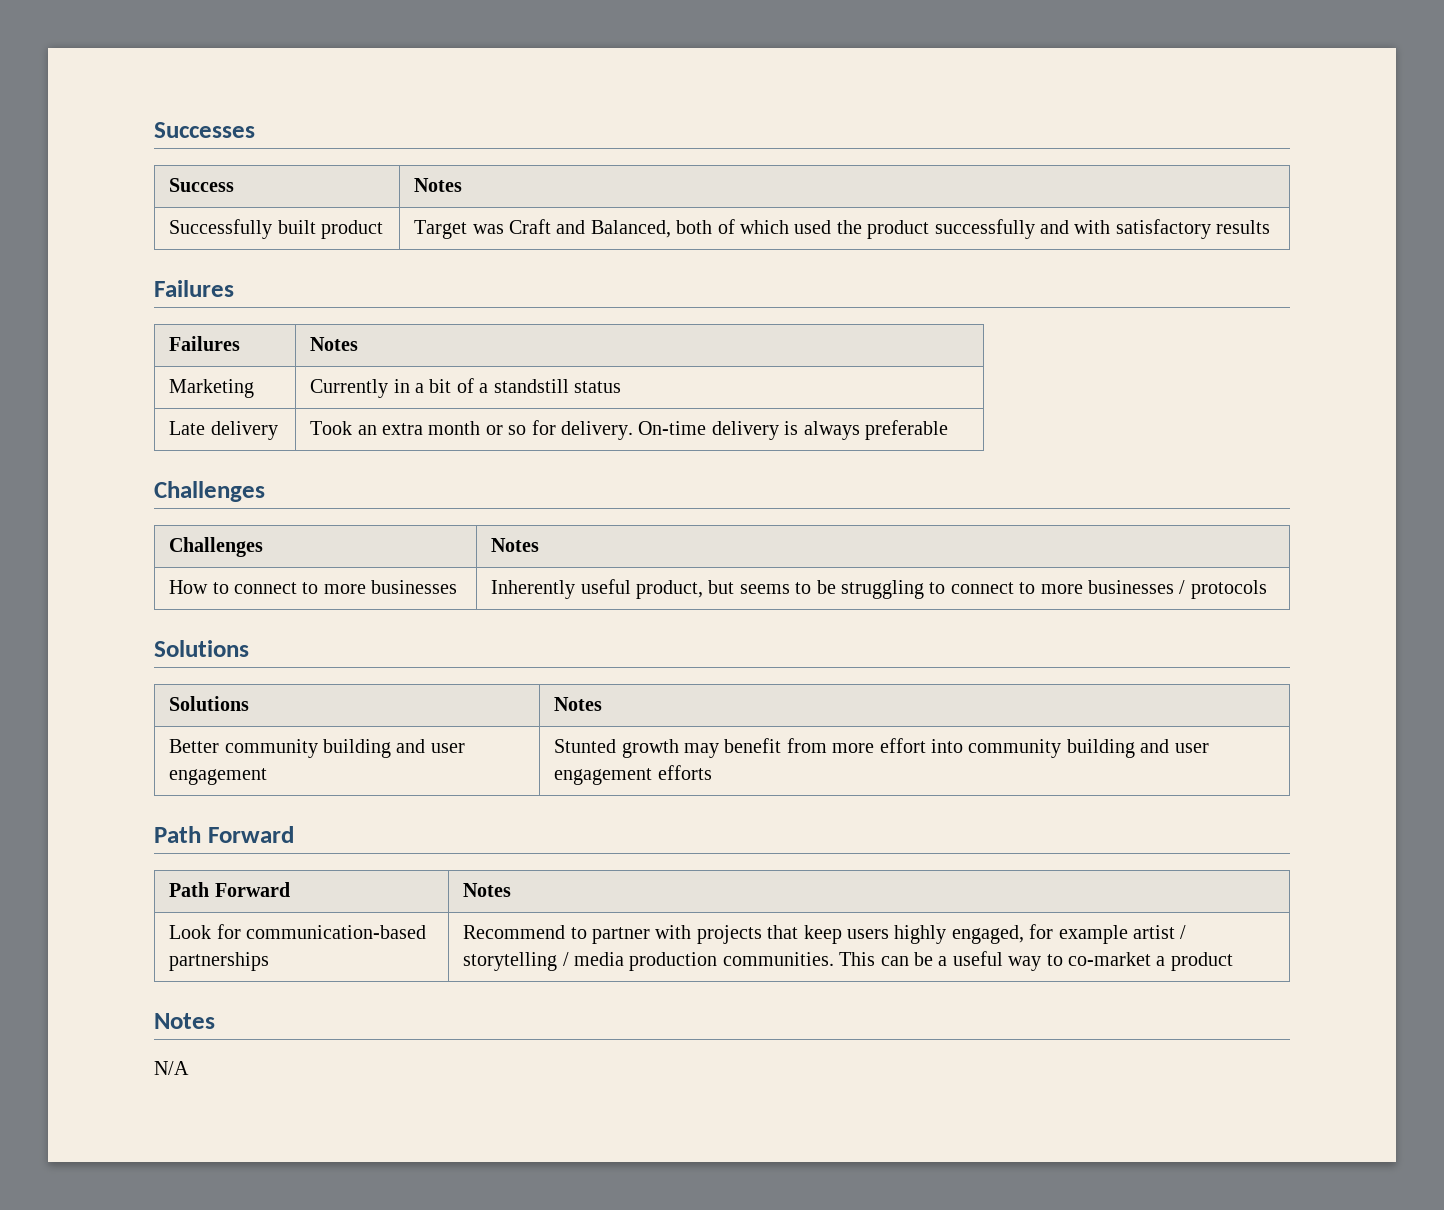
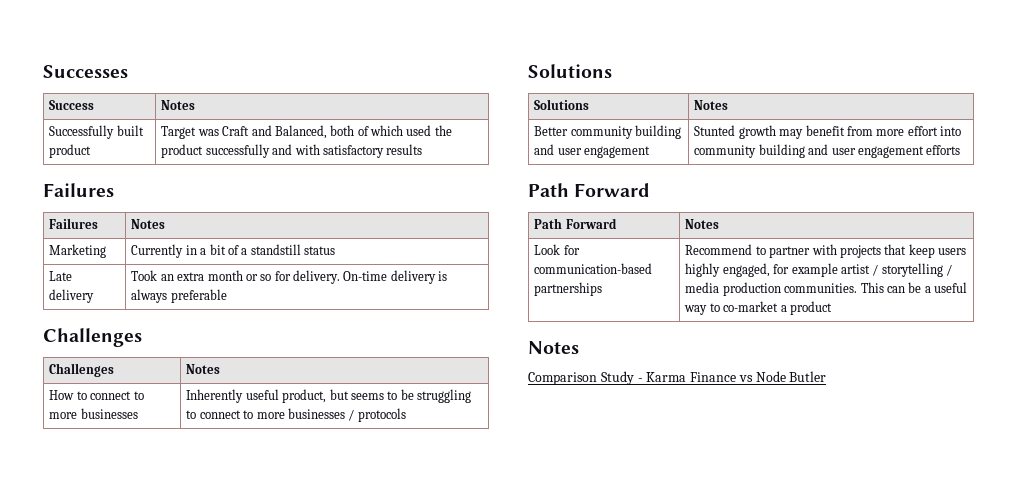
- N/A
+ Comparison Study - Karma Finance vs Node Butler

